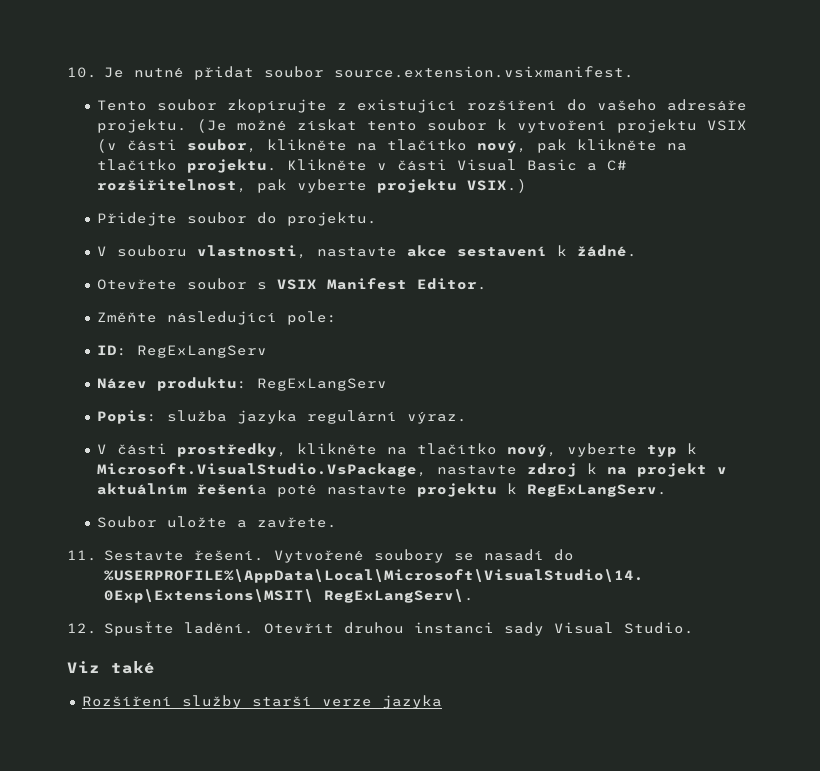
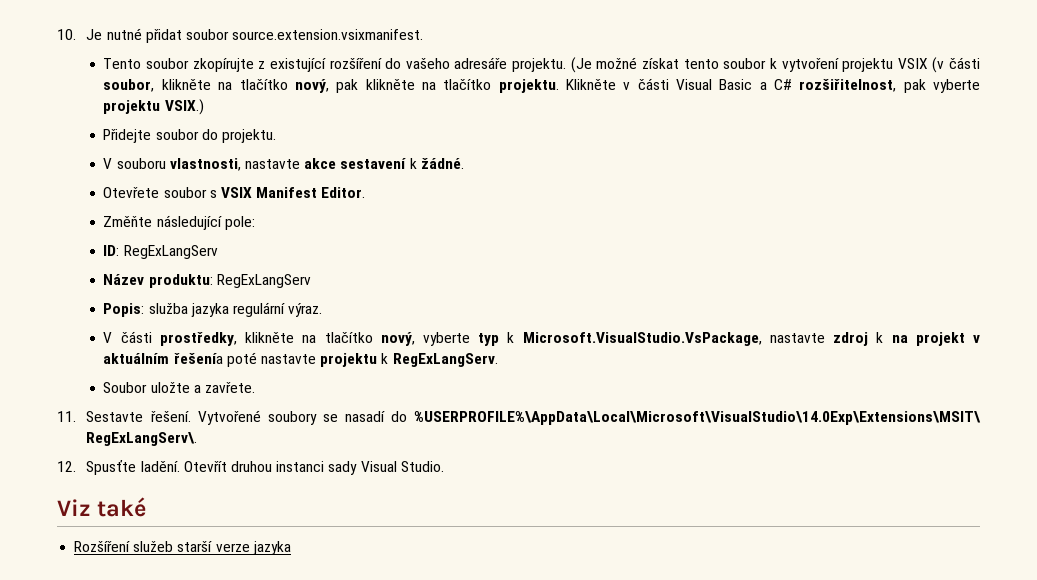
- Rozšíření služby starší verze jazyka
+ Rozšíření služeb starší verze jazyka

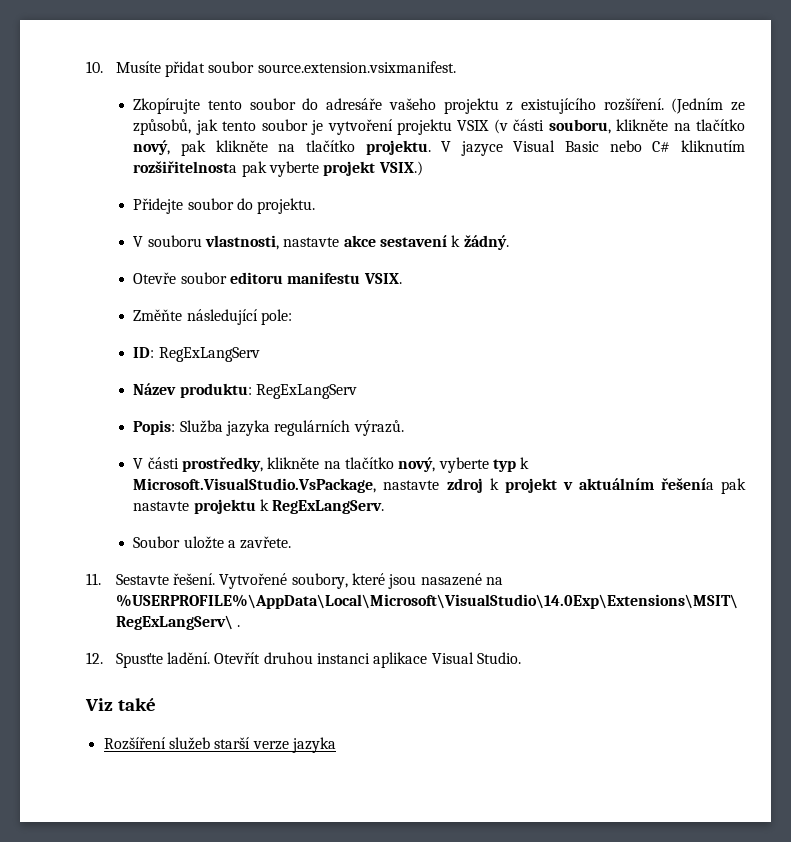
- 10. Je nutné přidat soubor source.extension.vsixmanifest.
+ 10. Musíte přidat soubor source.extension.vsixmanifest.
- Tento soubor zkopírujte z existující rozšíření do vašeho adresáře projektu. (Je možné získat tento soubor k vytvoření projektu VSIX (v části soubor, klikněte na tlačítko nový, pak klikněte na tlačítko projektu.
+ Zkopírujte tento soubor do adresáře vašeho projektu z existujícího rozšíření. (Jedním ze způsobů, jak tento soubor je vytvoření projektu VSIX (v části souboru, klikněte na tlačítko nový, pak klikněte na tlačítko projektu.
- Klikněte v části Visual Basic a C# rozšiřitelnost, pak vyberte projektu VSIX.)
+ V jazyce Visual Basic nebo C# kliknutím rozšiřitelnosta pak vyberte projekt VSIX.)
- V souboru vlastnosti, nastavte akce sestavení k žádné.
- Otevřete soubor s VSIX Manifest Editor.
+ V souboru vlastnosti, nastavte akce sestavení k žádný.
+ Otevře soubor editoru manifestu VSIX.
- Popis: služba jazyka regulární výraz.
+ Popis: Služba jazyka regulárních výrazů.
- V části prostředky, klikněte na tlačítko nový, vyberte typ k Microsoft.VisualStudio.VsPackage, nastavte zdroj k na projekt v aktuálním řešenía poté nastavte projektu k RegExLangServ.
+ V části prostředky, klikněte na tlačítko nový, vyberte typ k Microsoft.VisualStudio.VsPackage, nastavte zdroj k projekt v aktuálním řešenía pak nastavte projektu k RegExLangServ.
- Vytvořené soubory se nasadí do %USERPROFILE%\AppData\Local\Microsoft\VisualStudio\14.0Exp\Extensions\MSIT\ RegExLangServ\.
+ Vytvořené soubory, které jsou nasazené na %USERPROFILE%\AppData\Local\Microsoft\VisualStudio\14.0Exp\Extensions\MSIT\ RegExLangServ\ .
- Otevřít druhou instanci sady Visual Studio.
+ Otevřít druhou instanci aplikace Visual Studio.

